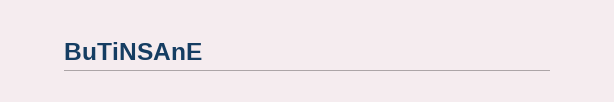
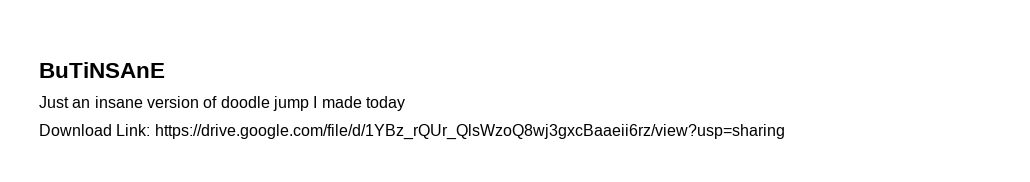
+ Just an insane version of doodle jump I made today
+ Download Link: https://drive.google.com/file/d/1YBz_rQUr_QlsWzoQ8wj3gxcBaaeii6rz/view?usp=sharing

